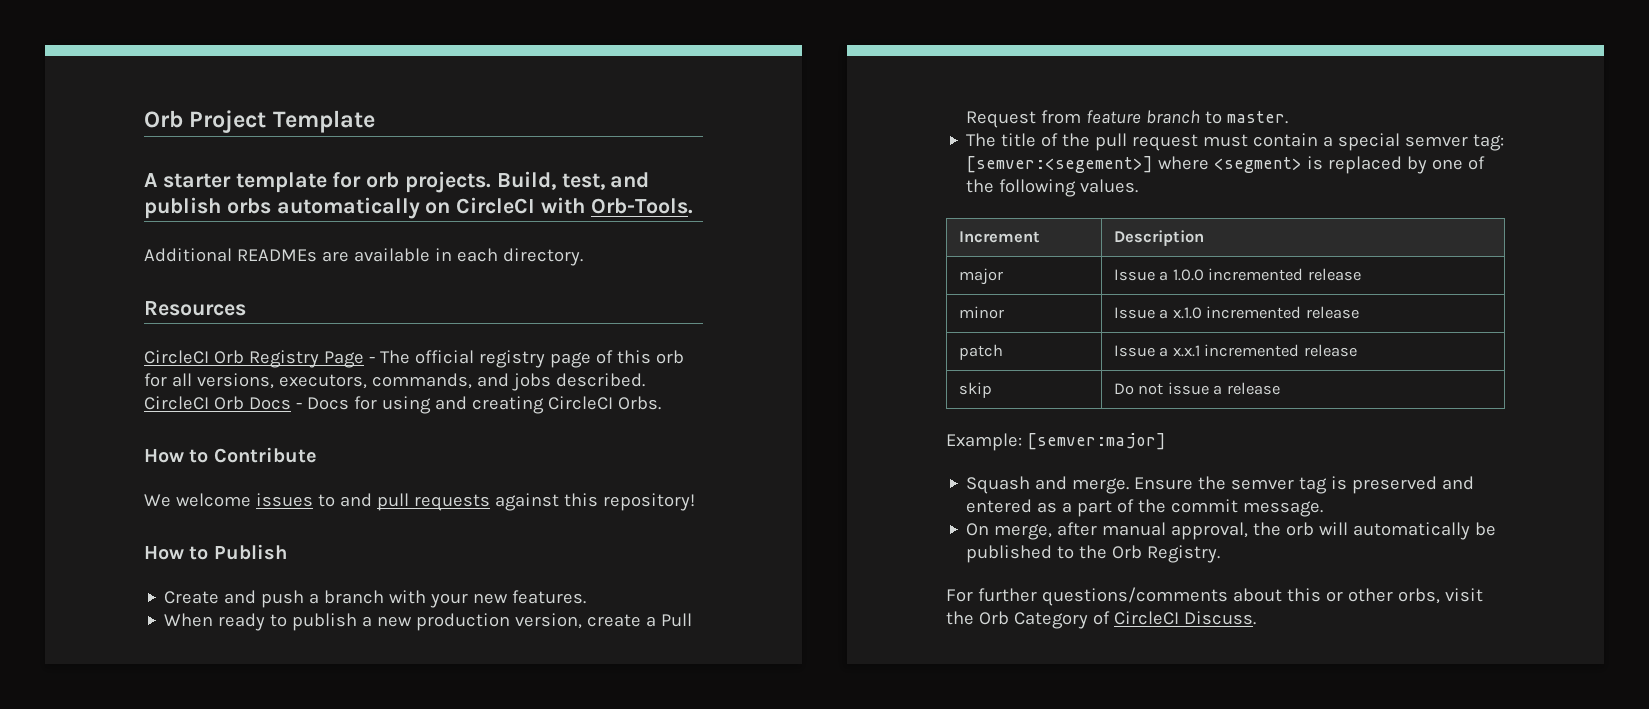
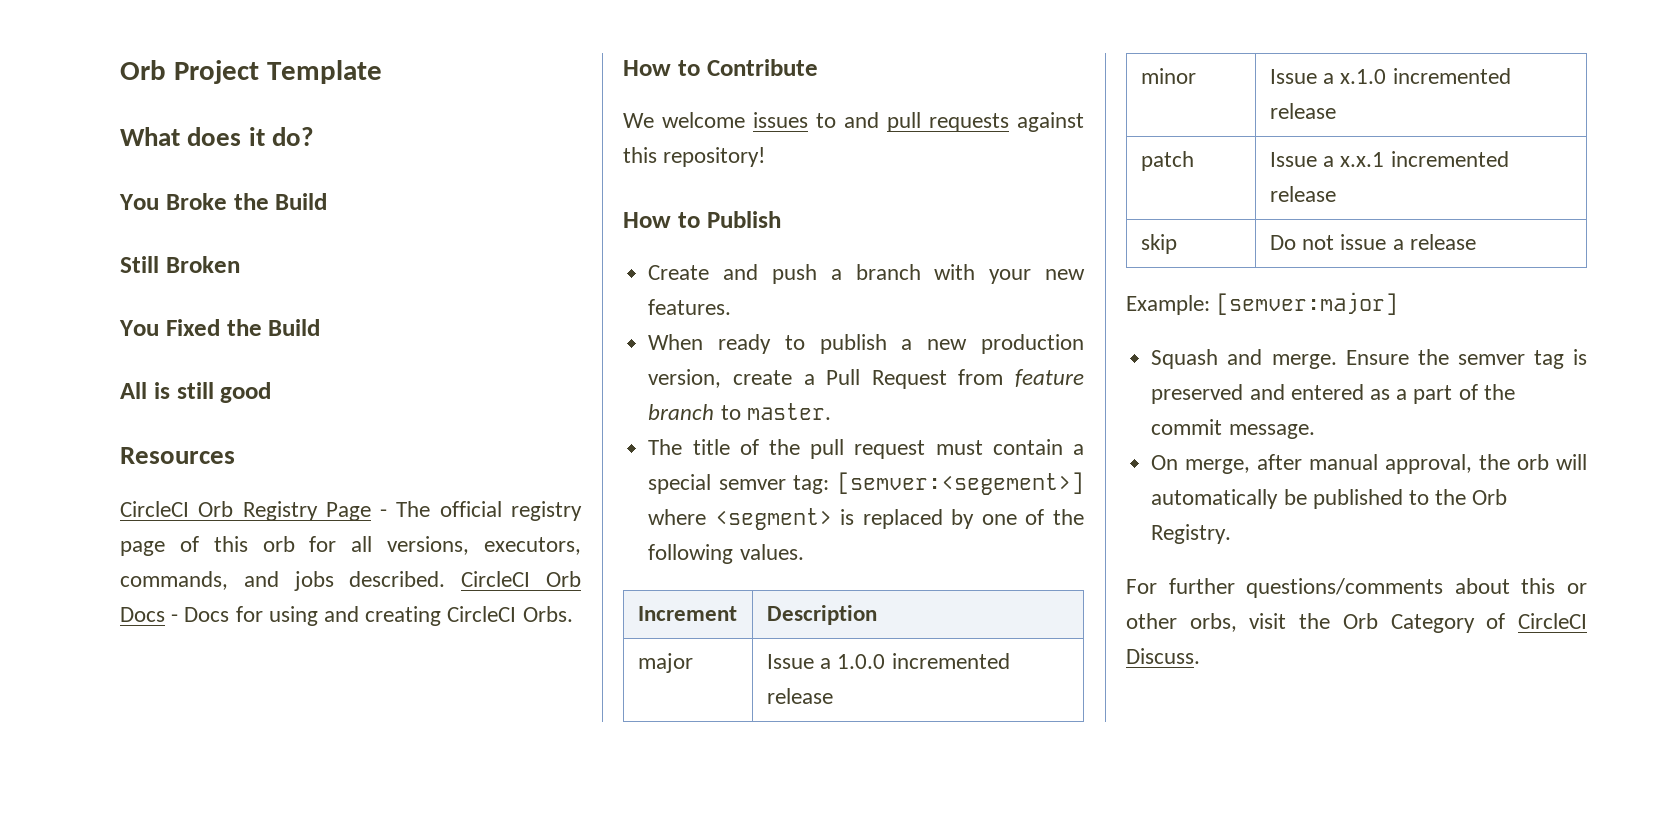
- A starter template for orb projects. Build, test, and publish orbs automatically on CircleCI with Orb-Tools.
- Additional READMEs are available in each directory.
+ What does it do?
+ You Broke the Build
+ Still Broken
+ You Fixed the Build
+ All is still good

